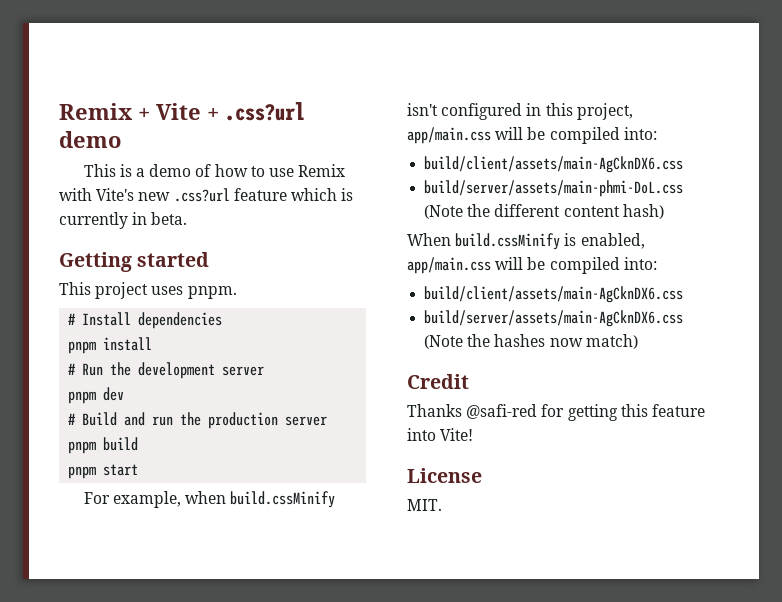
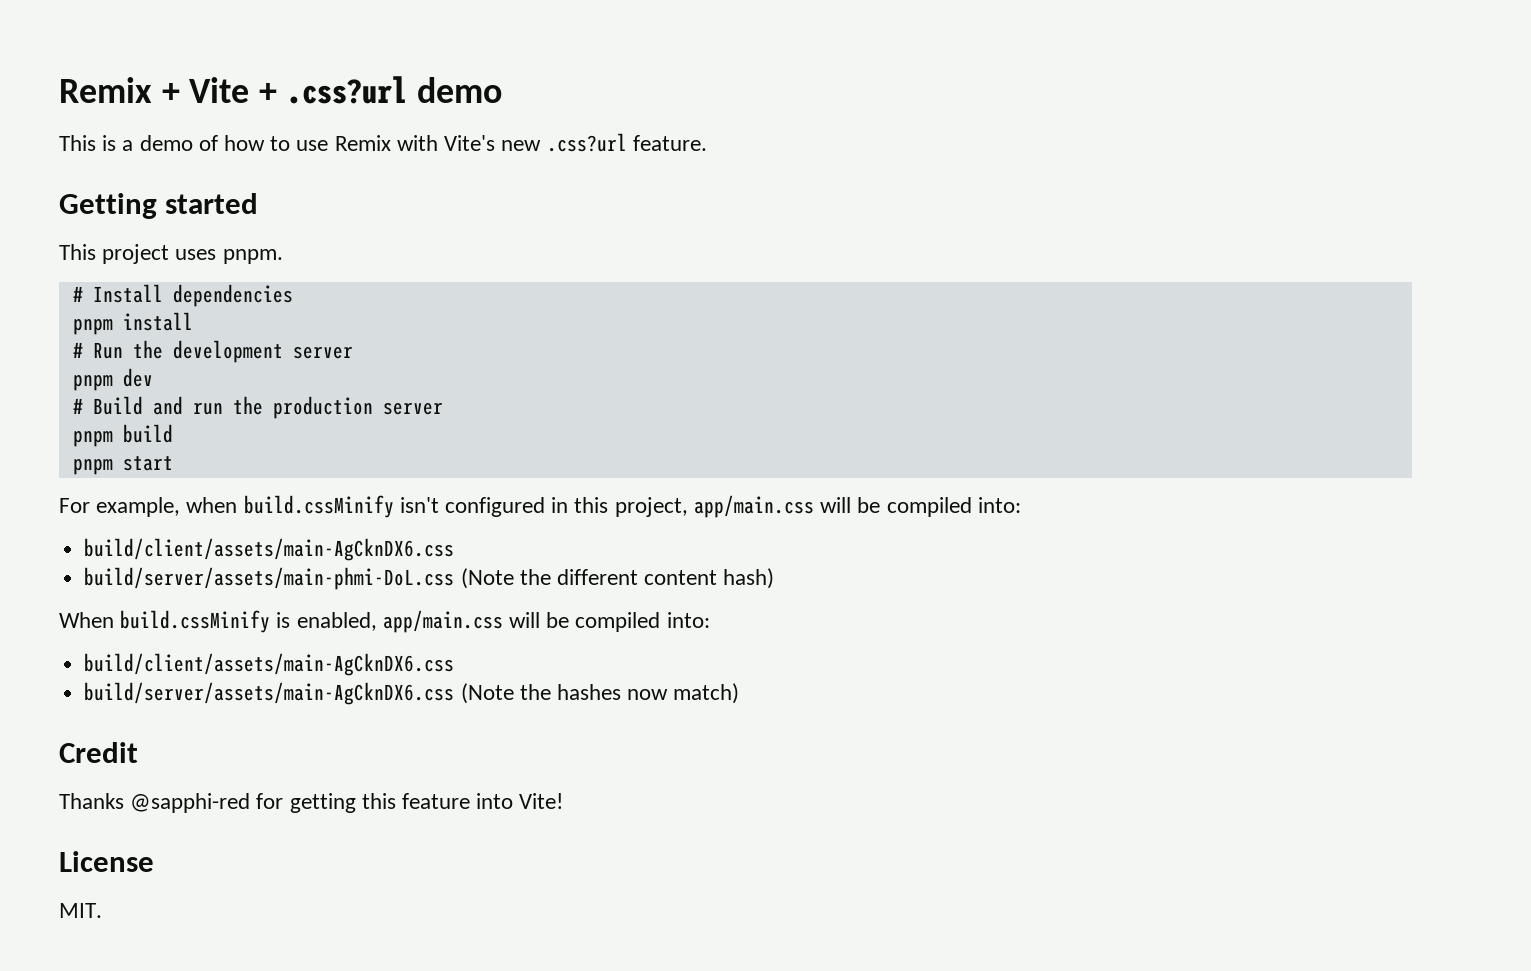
- This is a demo of how to use Remix with Vite's new .css?url feature which is currently in beta.
+ This is a demo of how to use Remix with Vite's new .css?url feature.
- Thanks @safi-red for getting this feature into Vite!
+ Thanks @sapphi-red for getting this feature into Vite!

